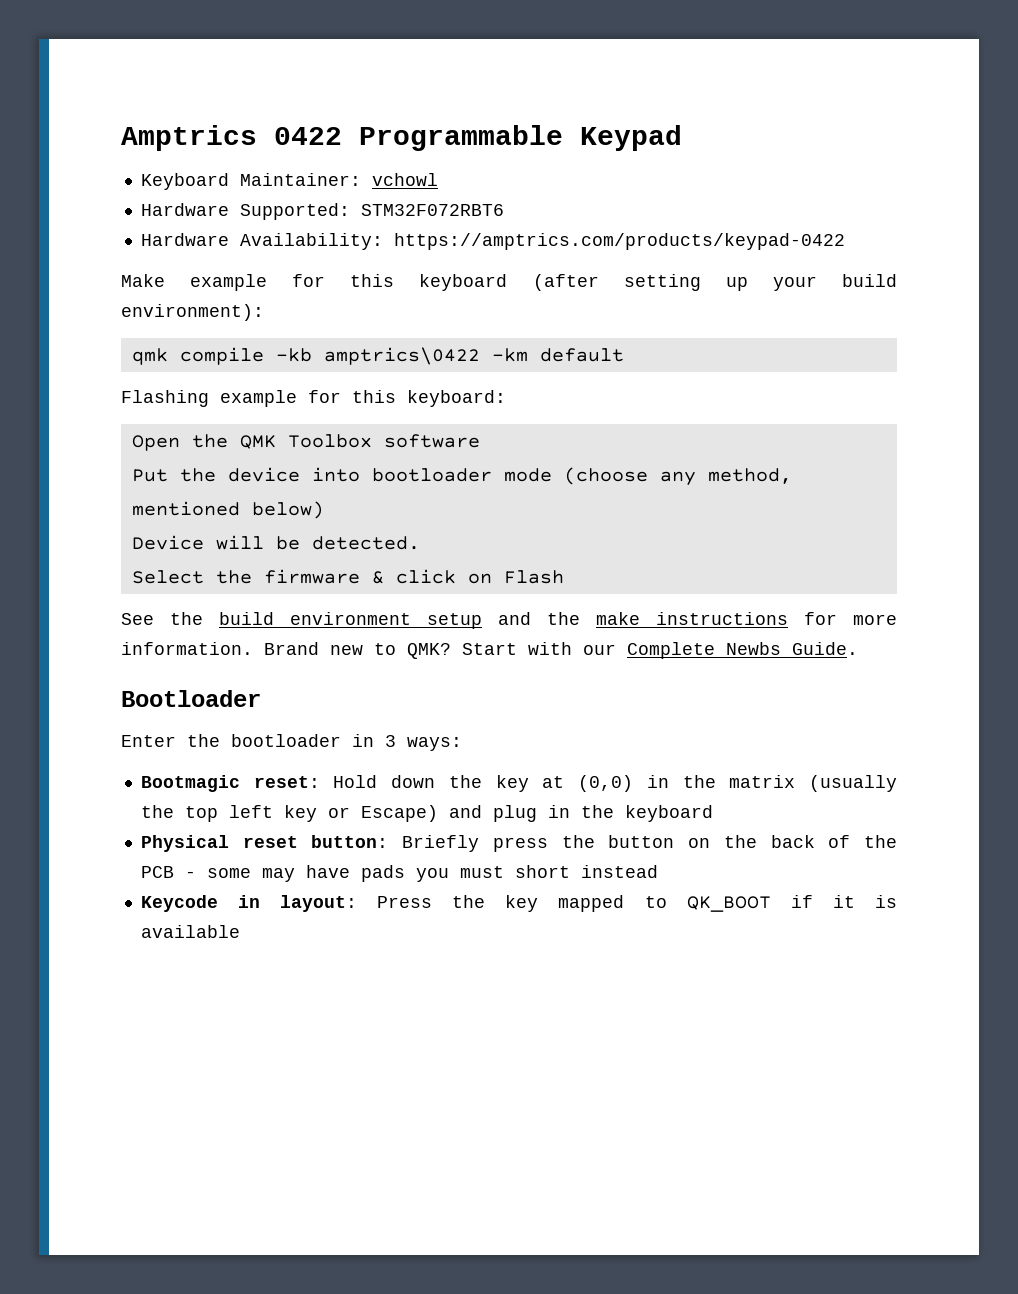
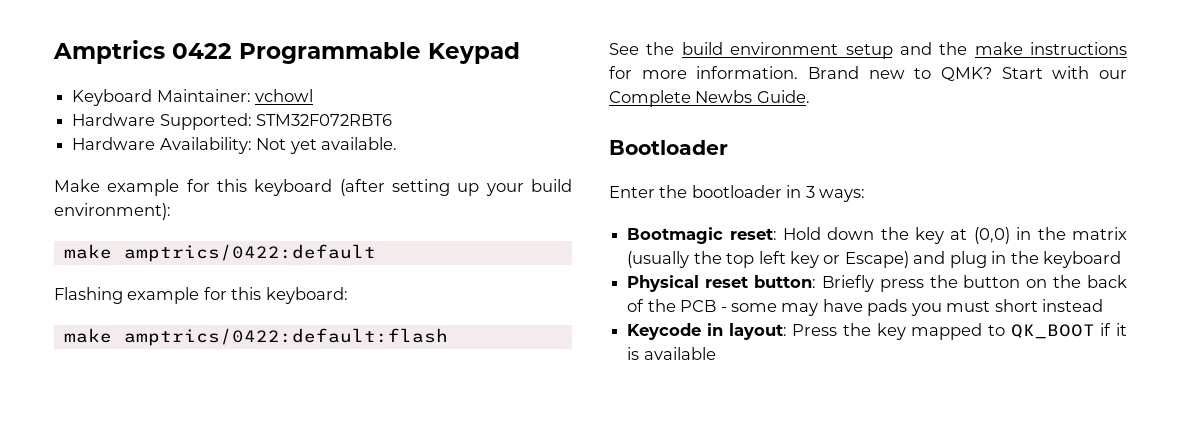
- Hardware Availability: https://amptrics.com/products/keypad-0422
+ Hardware Availability: Not yet available.
- qmk compile -kb amptrics\0422 -km default
+ make amptrics/0422:default
- Open the QMK Toolbox software
- Put the device into bootloader mode (choose any method, mentioned below)
- Device will be detected.
- Select the firmware & click on Flash
+ make amptrics/0422:default:flash

